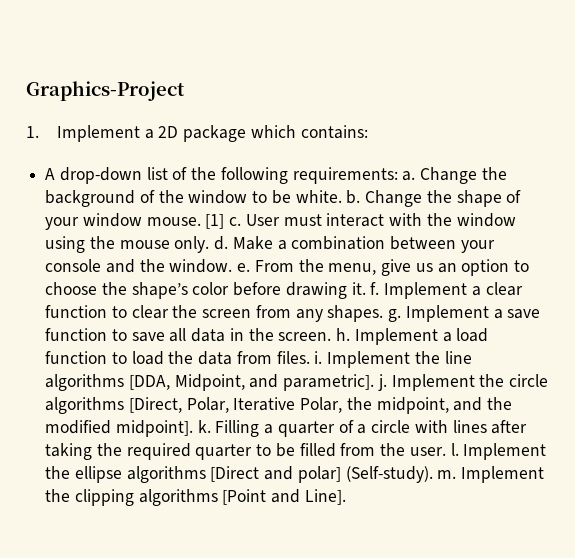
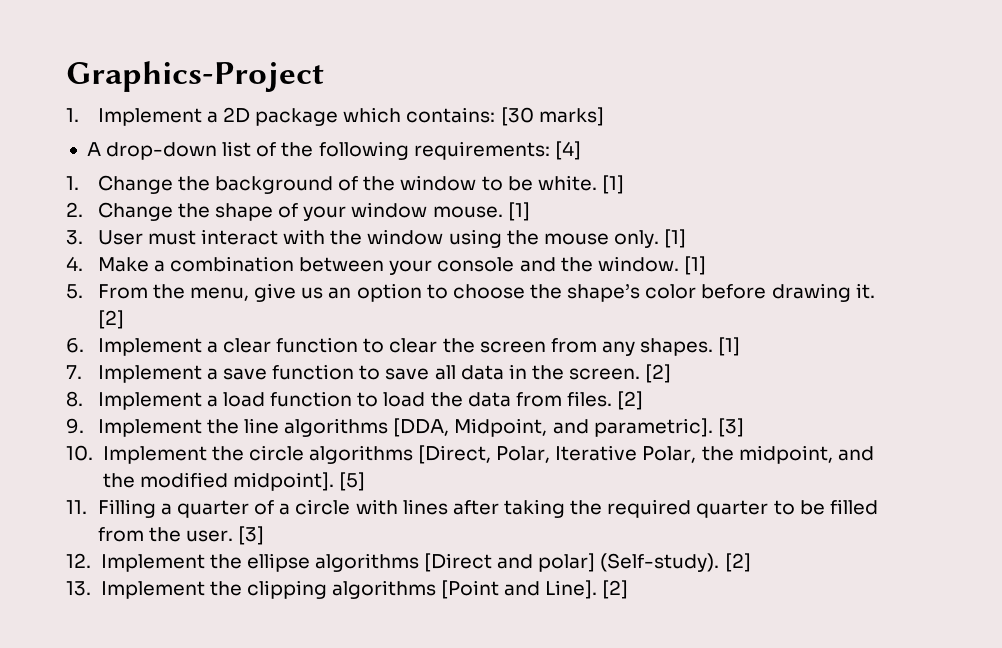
- 1. Implement a 2D package which contains:
+ 1. Implement a 2D package which contains: [30 marks]
- A drop-down list of the following requirements: a. Change the background of the window to be white. b. Change the shape of your window mouse. [1] c. User must interact with the window using the mouse only. d. Make a combination between your console and the window. e. From the menu, give us an option to choose the shape’s color before drawing it. f. Implement a clear function to clear the screen from any shapes. g. Implement a save function to save all data in the screen. h. Implement a load function to load the data from files. i. Implement the line algorithms [DDA, Midpoint, and parametric]. j. Implement the circle algorithms [Direct, Polar, Iterative Polar, the midpoint, and the modified midpoint]. k. Filling a quarter of a circle with lines after taking the required quarter to be filled from the user. l. Implement the ellipse algorithms [Direct and polar] (Self-study). m. Implement the clipping algorithms [Point and Line].
+ A drop-down list of the following requirements: [4]
+ 1. Change the background of the window to be white. [1]
+ 2. Change the shape of your window mouse. [1]
+ 3. User must interact with the window using the mouse only. [1]
+ 4. Make a combination between your console and the window. [1]
+ 5. From the menu, give us an option to choose the shape’s color before drawing it. [2]
+ 6. Implement a clear function to clear the screen from any shapes. [1]
+ 7. Implement a save function to save all data in the screen. [2]
+ 8. Implement a load function to load the data from files. [2]
+ 9. Implement the line algorithms [DDA, Midpoint, and parametric]. [3]
+ 10. Implement the circle algorithms [Direct, Polar, Iterative Polar, the midpoint, and the modified midpoint]. [5]
+ 11. Filling a quarter of a circle with lines after taking the required quarter to be filled from the user. [3]
+ 12. Implement the ellipse algorithms [Direct and polar] (Self-study). [2]
+ 13. Implement the clipping algorithms [Point and Line]. [2]

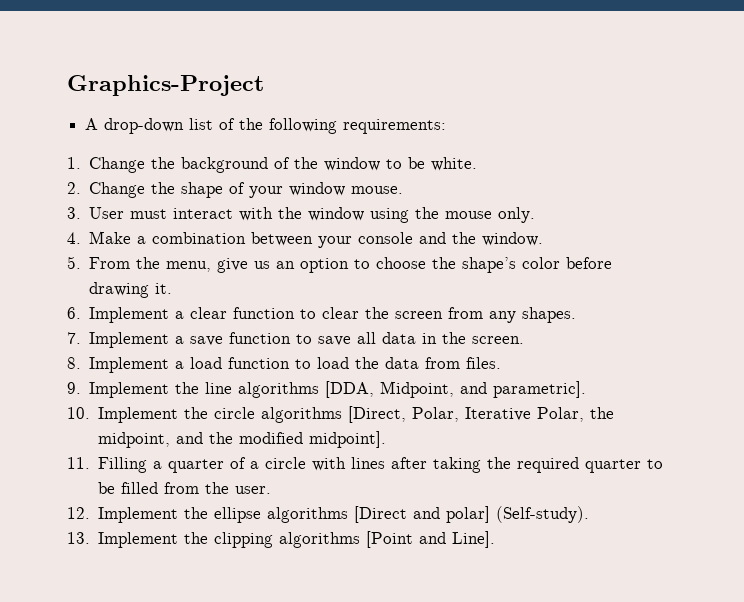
- 1. Implement a 2D package which contains: [30 marks]
- A drop-down list of the following requirements: [4]
+ A drop-down list of the following requirements:
- 1. Change the background of the window to be white. [1]
+ 1. Change the background of the window to be white.
- 2. Change the shape of your window mouse. [1]
+ 2. Change the shape of your window mouse.
- 3. User must interact with the window using the mouse only. [1]
+ 3. User must interact with the window using the mouse only.
- 4. Make a combination between your console and the window. [1]
+ 4. Make a combination between your console and the window.
- 5. From the menu, give us an option to choose the shape’s color before drawing it. [2]
+ 5. From the menu, give us an option to choose the shape’s color before drawing it.
- 6. Implement a clear function to clear the screen from any shapes. [1]
+ 6. Implement a clear function to clear the screen from any shapes.
- 7. Implement a save function to save all data in the screen. [2]
+ 7. Implement a save function to save all data in the screen.
- 8. Implement a load function to load the data from files. [2]
+ 8. Implement a load function to load the data from files.
- 9. Implement the line algorithms [DDA, Midpoint, and parametric]. [3]
+ 9. Implement the line algorithms [DDA, Midpoint, and parametric].
- [5]
- 11. Filling a quarter of a circle with lines after taking the required quarter to be filled from the user. [3]
+ 11. Filling a quarter of a circle with lines after taking the required quarter to be filled from the user.
- 12. Implement the ellipse algorithms [Direct and polar] (Self-study). [2]
+ 12. Implement the ellipse algorithms [Direct and polar] (Self-study).
- 13. Implement the clipping algorithms [Point and Line]. [2]
+ 13. Implement the clipping algorithms [Point and Line].

